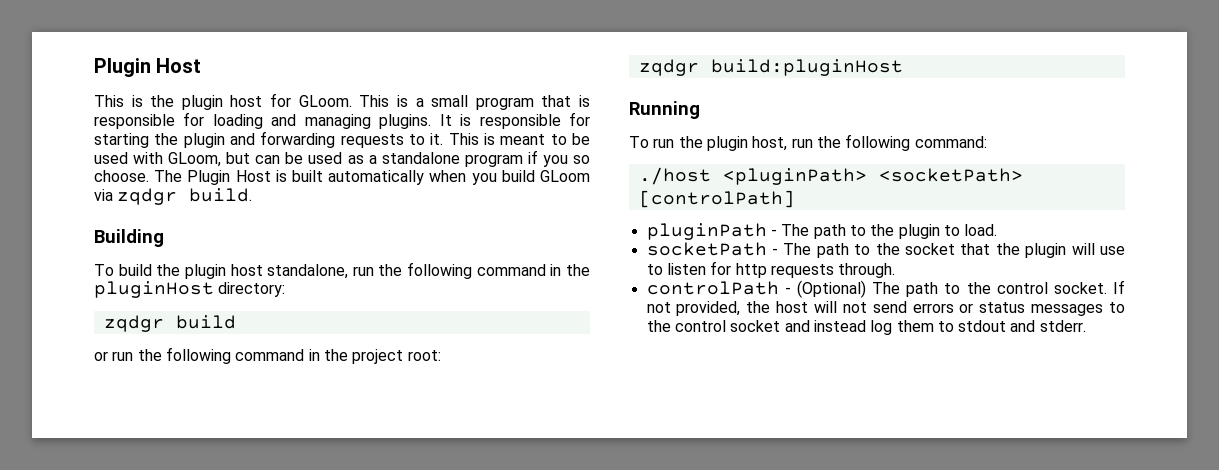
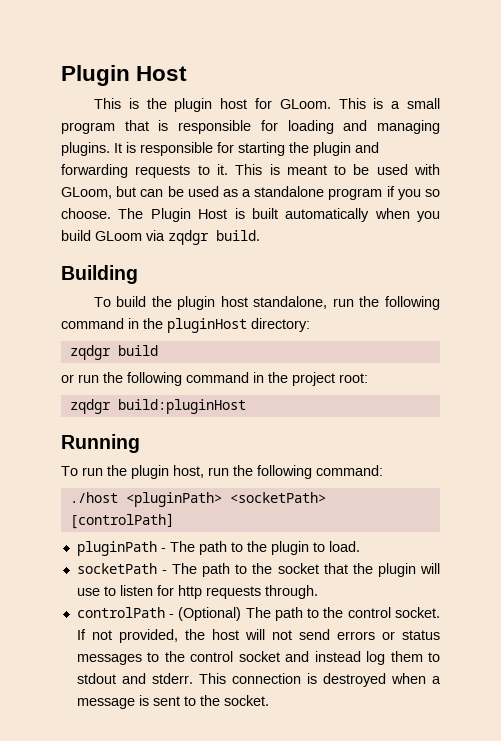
+ This connection is destroyed when a message is sent to the socket.

